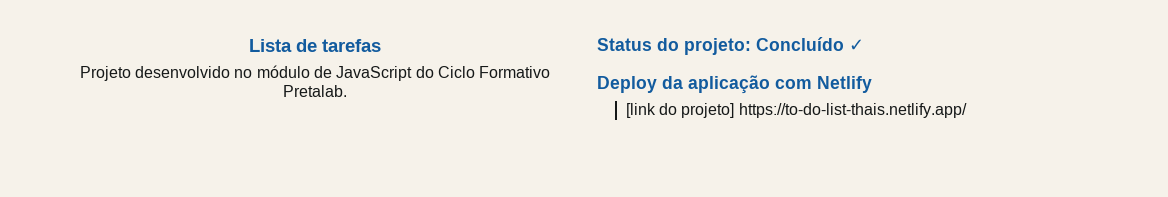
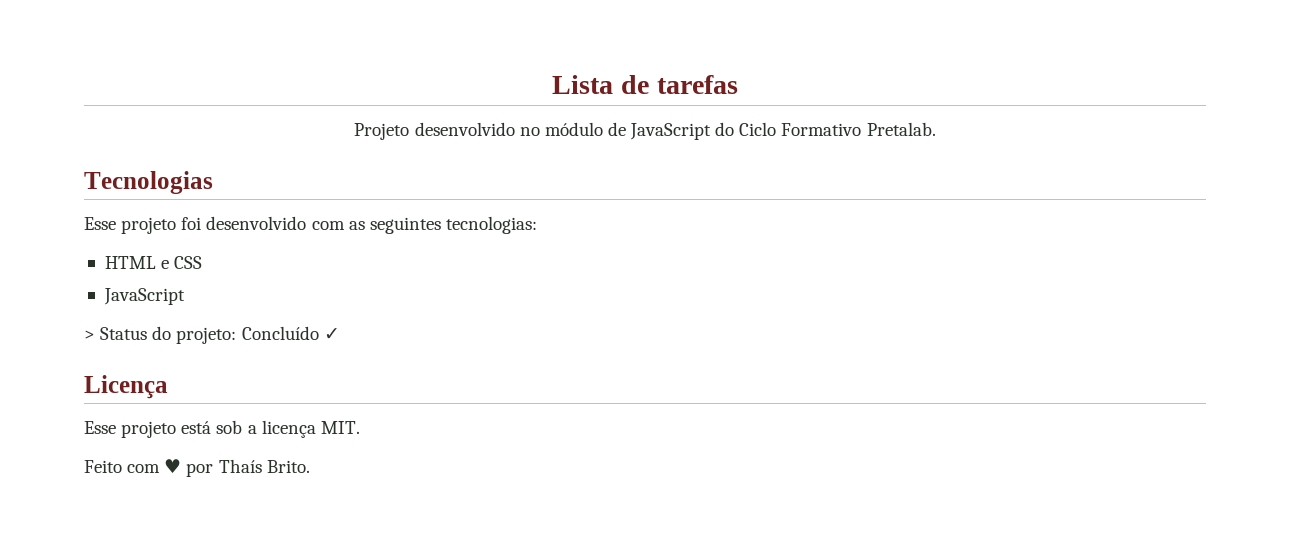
- Status do projeto: Concluído ✓
+ Tecnologias
+ Esse projeto foi desenvolvido com as seguintes tecnologias:
+ HTML e CSS
+ JavaScript
+ > Status do projeto: Concluído ✓
- Deploy da aplicação com Netlify
- [link do projeto] https://to-do-list-thais.netlify.app/
+ Licença
+ Esse projeto está sob a licença MIT.
+ Feito com ♥ por Thaís Brito.

